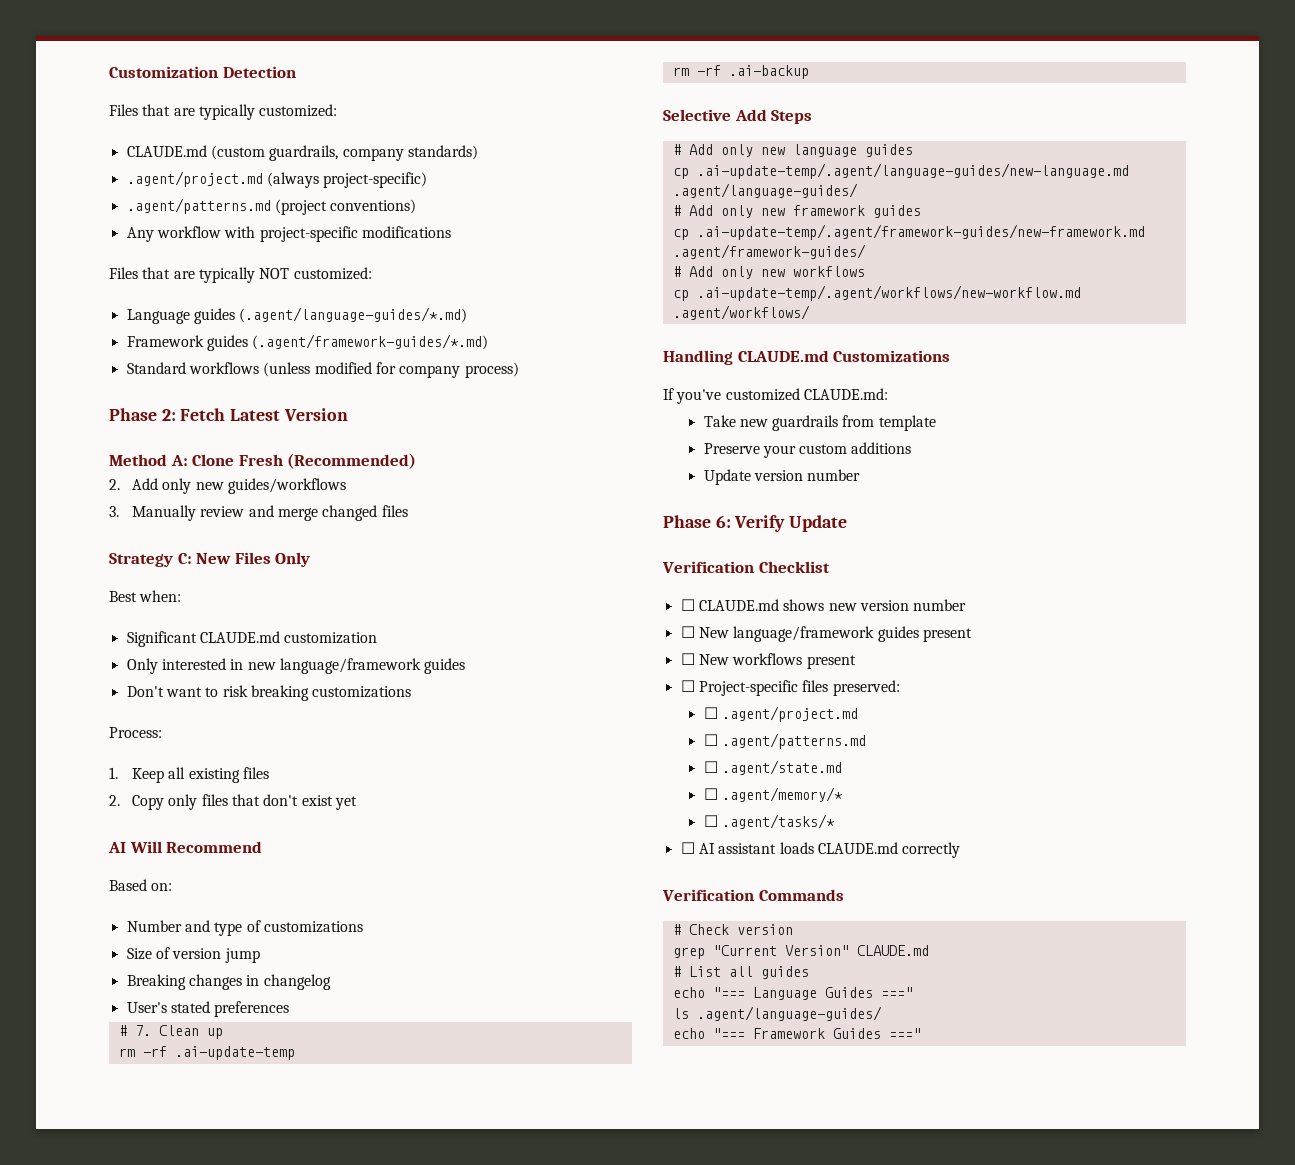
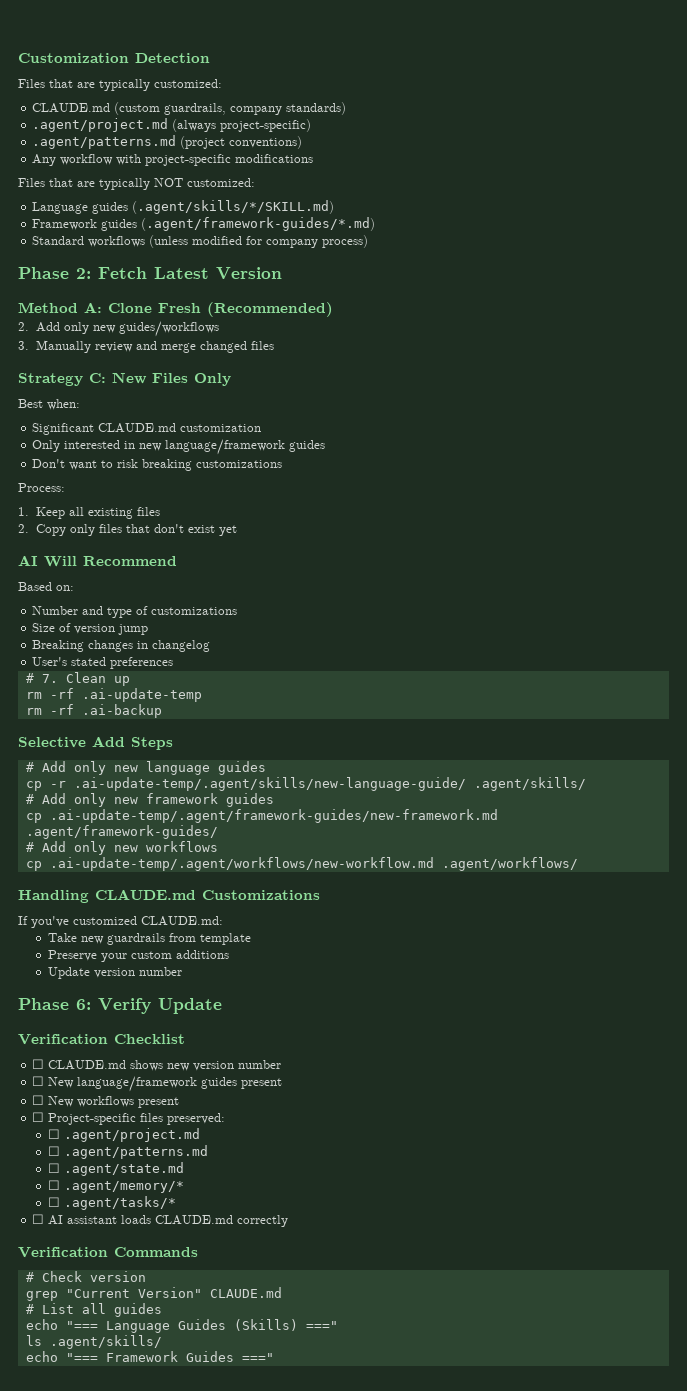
- Language guides (.agent/language-guides/*.md)
+ Language guides (.agent/skills/*/SKILL.md)
- cp .ai-update-temp/.agent/language-guides/new-language.md .agent/language-guides/
+ cp -r .ai-update-temp/.agent/skills/new-language-guide/ .agent/skills/
- echo "=== Language Guides ==="
+ echo "=== Language Guides (Skills) ==="
- ls .agent/language-guides/
+ ls .agent/skills/

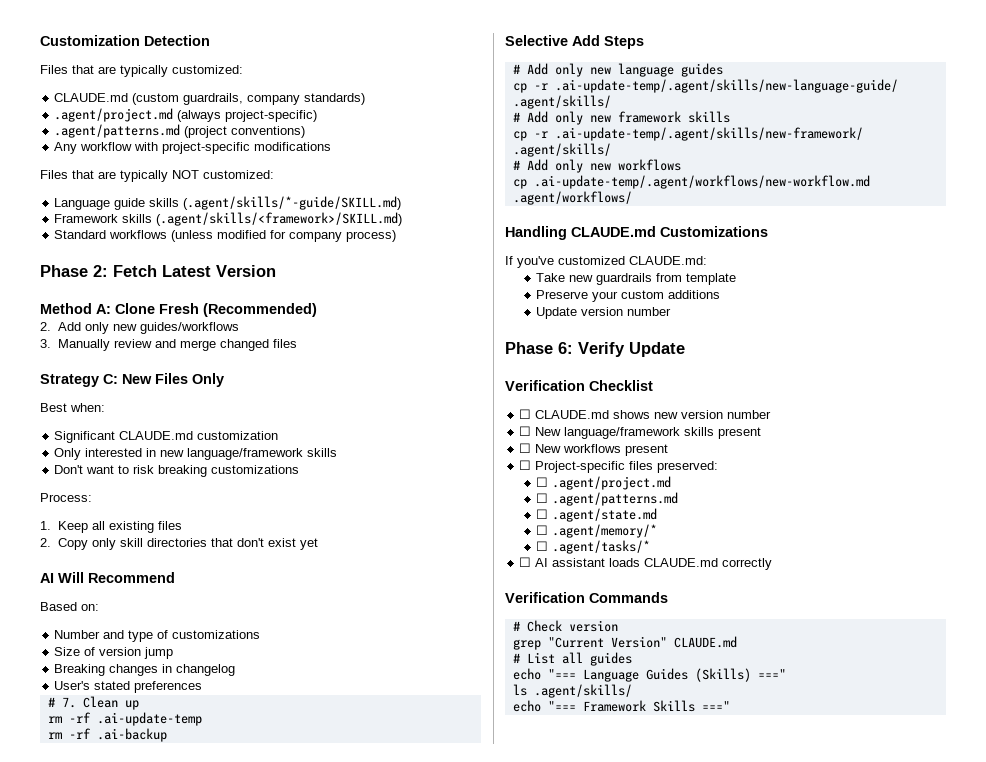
- Language guides (.agent/skills/*/SKILL.md)
- Framework guides (.agent/framework-guides/*.md)
+ Language guide skills (.agent/skills/*-guide/SKILL.md)
+ Framework skills (.agent/skills/<framework>/SKILL.md)
- Only interested in new language/framework guides
+ Only interested in new language/framework skills
- 2. Copy only files that don't exist yet
+ 2. Copy only skill directories that don't exist yet
- # Add only new framework guides
- cp .ai-update-temp/.agent/framework-guides/new-framework.md .agent/framework-guides/
+ # Add only new framework skills
+ cp -r .ai-update-temp/.agent/skills/new-framework/ .agent/skills/
- ☐ New language/framework guides present
+ ☐ New language/framework skills present
- echo "=== Framework Guides ==="
+ echo "=== Framework Skills ==="

